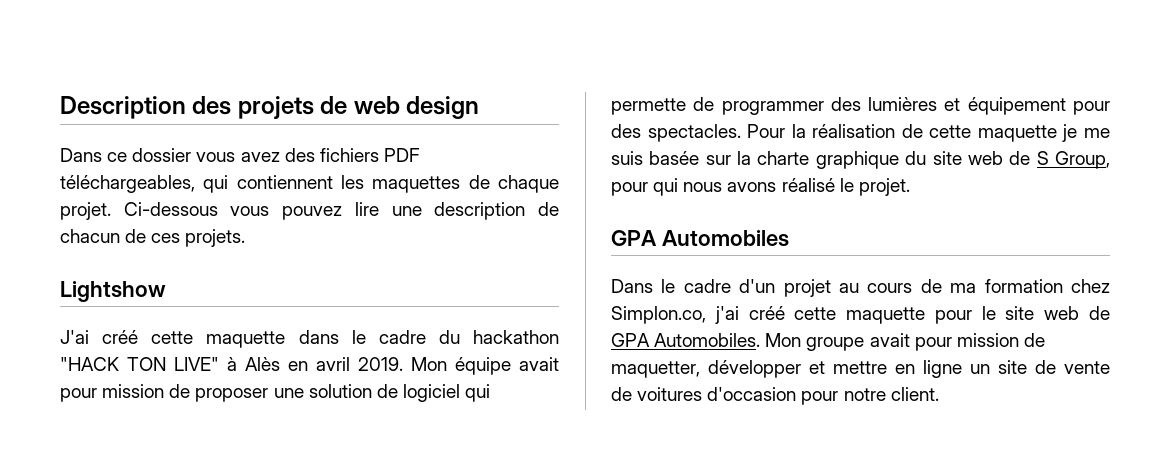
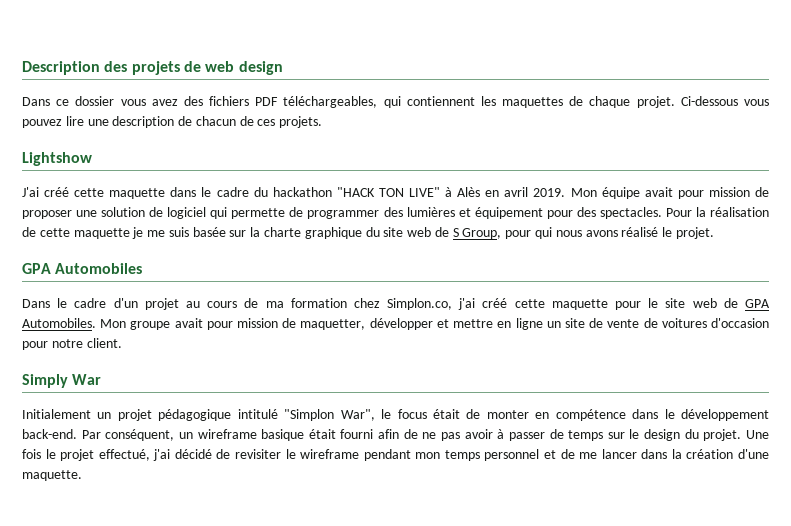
+ Simply War
+ Initialement un projet pédagogique intitulé "Simplon War", le focus était de monter en compétence dans le développement back-end. Par conséquent, un wireframe basique était fourni afin de ne pas avoir à passer de temps sur le design du projet. Une fois le projet effectué, j'ai décidé de revisiter le wireframe pendant mon temps personnel et de me lancer dans la création d'une maquette.

